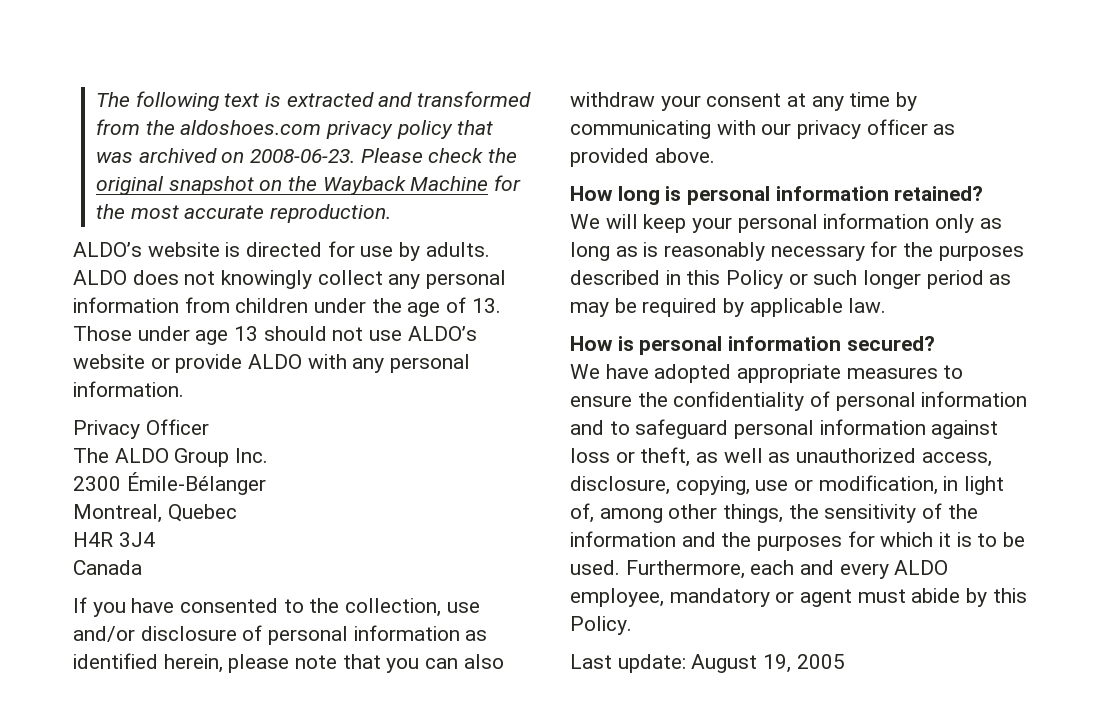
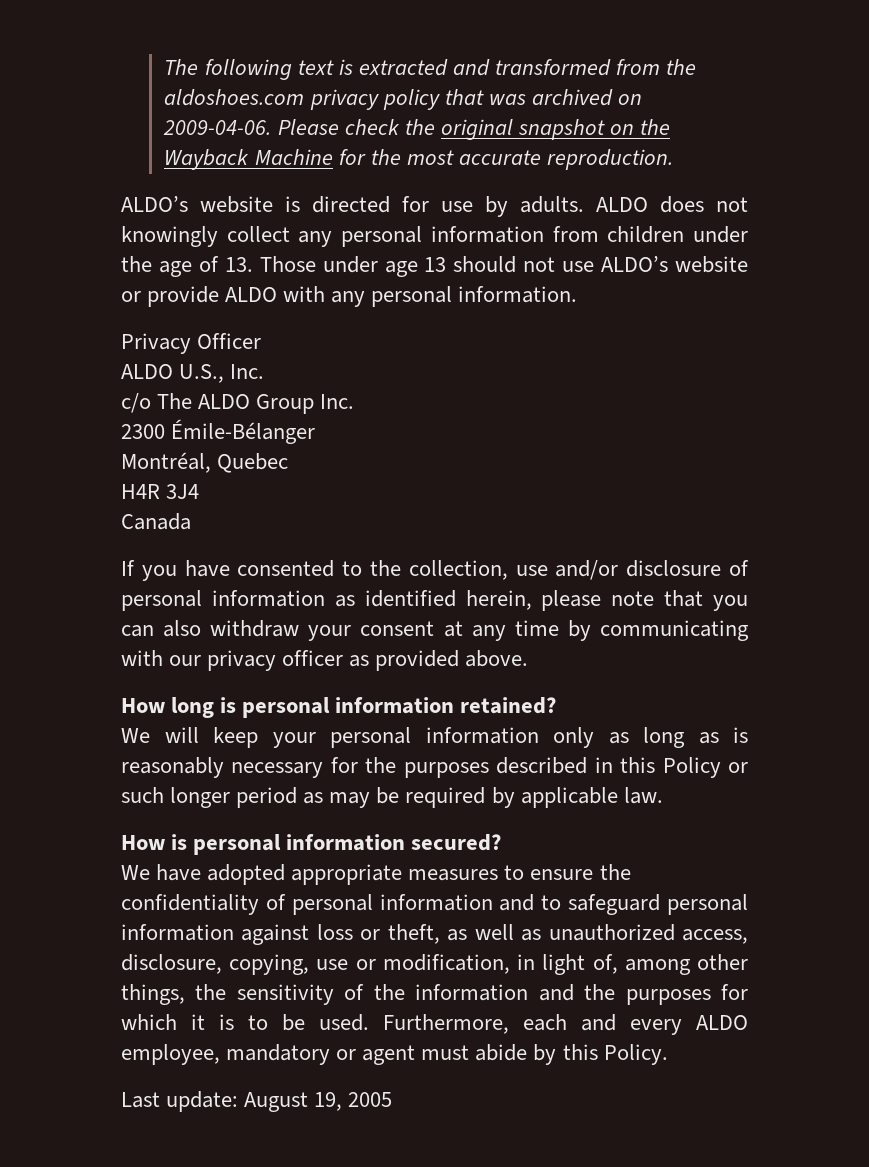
- The following text is extracted and transformed from the aldoshoes.com privacy policy that was archived on 2008-06-23.
+ The following text is extracted and transformed from the aldoshoes.com privacy policy that was archived on 2009-04-06.
- The ALDO Group Inc.
+ ALDO U.S., Inc.
+ c/o The ALDO Group Inc.
- Montreal, Quebec
+ Montréal, Quebec

